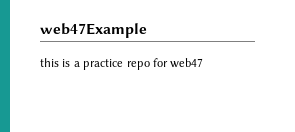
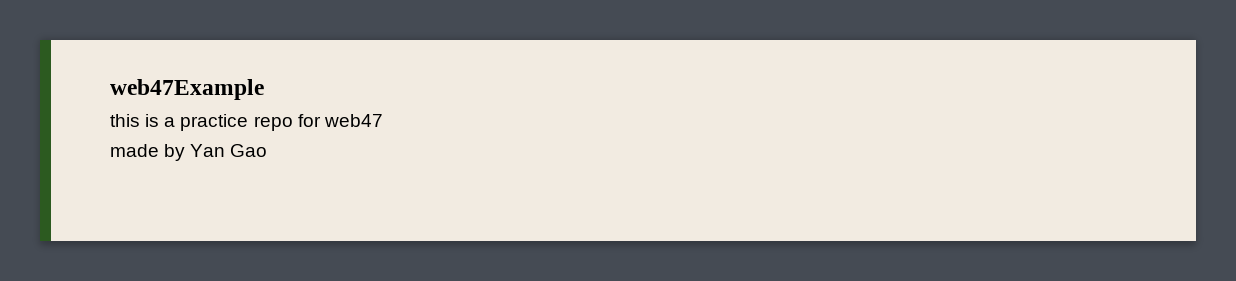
+ made by Yan Gao

